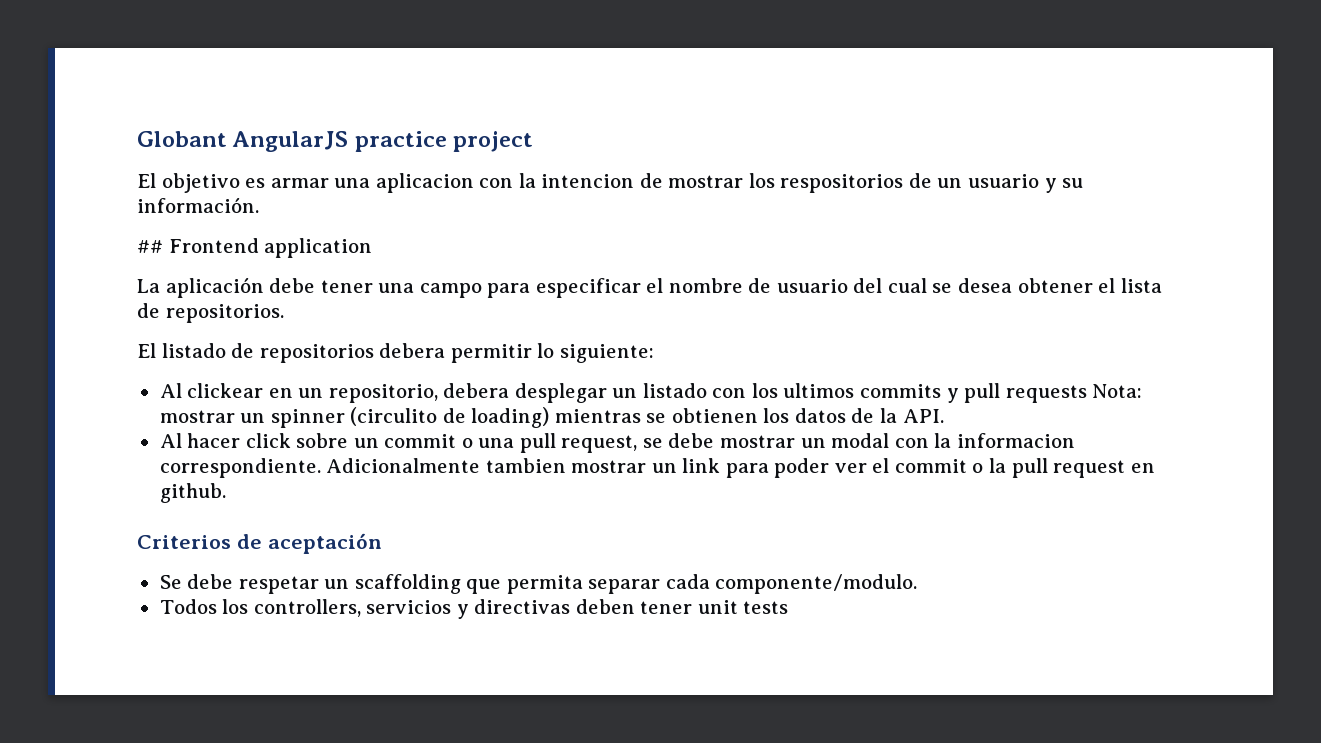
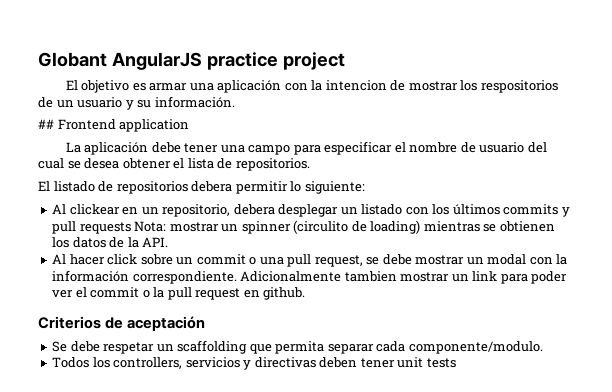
- El objetivo es armar una aplicacion con la intencion de mostrar los respositorios de un usuario y su información.
+ El objetivo es armar una aplicación con la intencion de mostrar los respositorios de un usuario y su información.
- Al clickear en un repositorio, debera desplegar un listado con los ultimos commits y pull requests Nota: mostrar un spinner (circulito de loading) mientras se obtienen los datos de la API.
+ Al clickear en un repositorio, debera desplegar un listado con los últimos commits y pull requests Nota: mostrar un spinner (circulito de loading) mientras se obtienen los datos de la API.
- Al hacer click sobre un commit o una pull request, se debe mostrar un modal con la informacion correspondiente.
+ Al hacer click sobre un commit o una pull request, se debe mostrar un modal con la información correspondiente.

